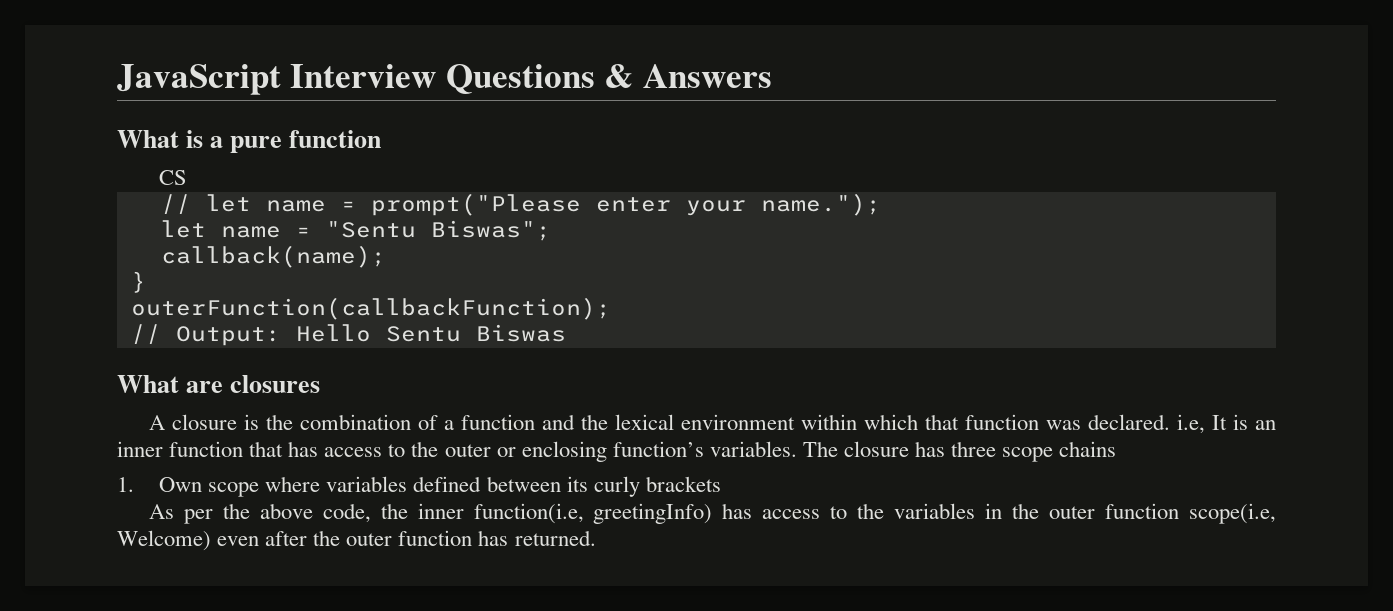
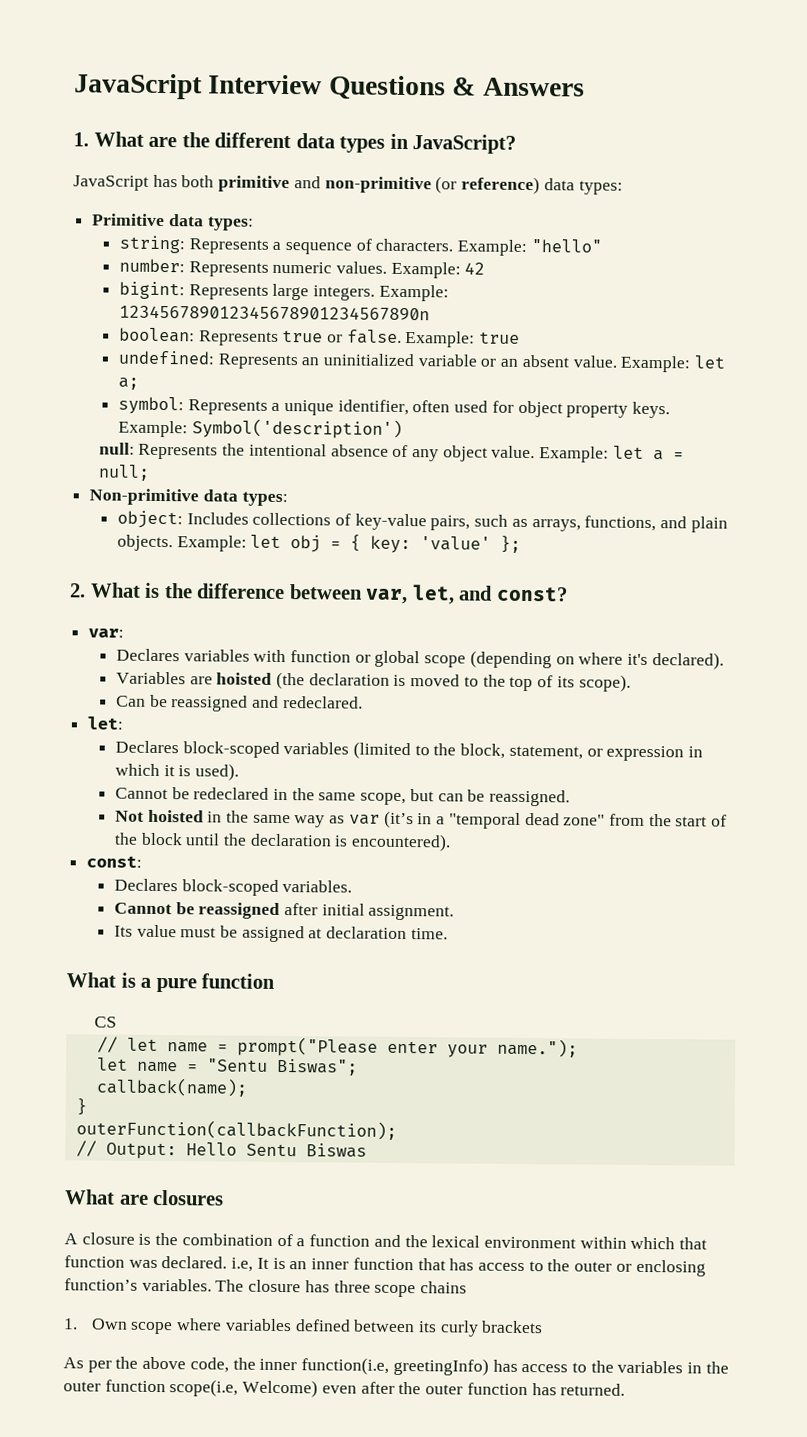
+ 1. What are the different data types in JavaScript?
+ JavaScript has both primitive and non-primitive (or reference) data types:
+ Primitive data types:
+ string: Represents a sequence of characters. Example: "hello"
+ number: Represents numeric values. Example: 42
+ bigint: Represents large integers. Example: 123456789012345678901234567890n
+ boolean: Represents true or false. Example: true
+ undefined: Represents an uninitialized variable or an absent value. Example: let a;
+ symbol: Represents a unique identifier, often used for object property keys. Example: Symbol('description')
+ null: Represents the intentional absence of any object value. Example: let a = null;
+ Non-primitive data types:
+ object: Includes collections of key-value pairs, such as arrays, functions, and plain objects. Example: let obj = { key: 'value' };
+ 2. What is the difference between var, let, and const?
+ var:
+ Declares variables with function or global scope (depending on where it's declared).
+ Variables are hoisted (the declaration is moved to the top of its scope).
+ Can be reassigned and redeclared.
+ let:
+ Declares block-scoped variables (limited to the block, statement, or expression in which it is used).
+ Cannot be redeclared in the same scope, but can be reassigned.
+ Not hoisted in the same way as var (it’s in a "temporal dead zone" from the start of the block until the declaration is encountered).
+ const:
+ Declares block-scoped variables.
+ Cannot be reassigned after initial assignment.
+ Its value must be assigned at declaration time.

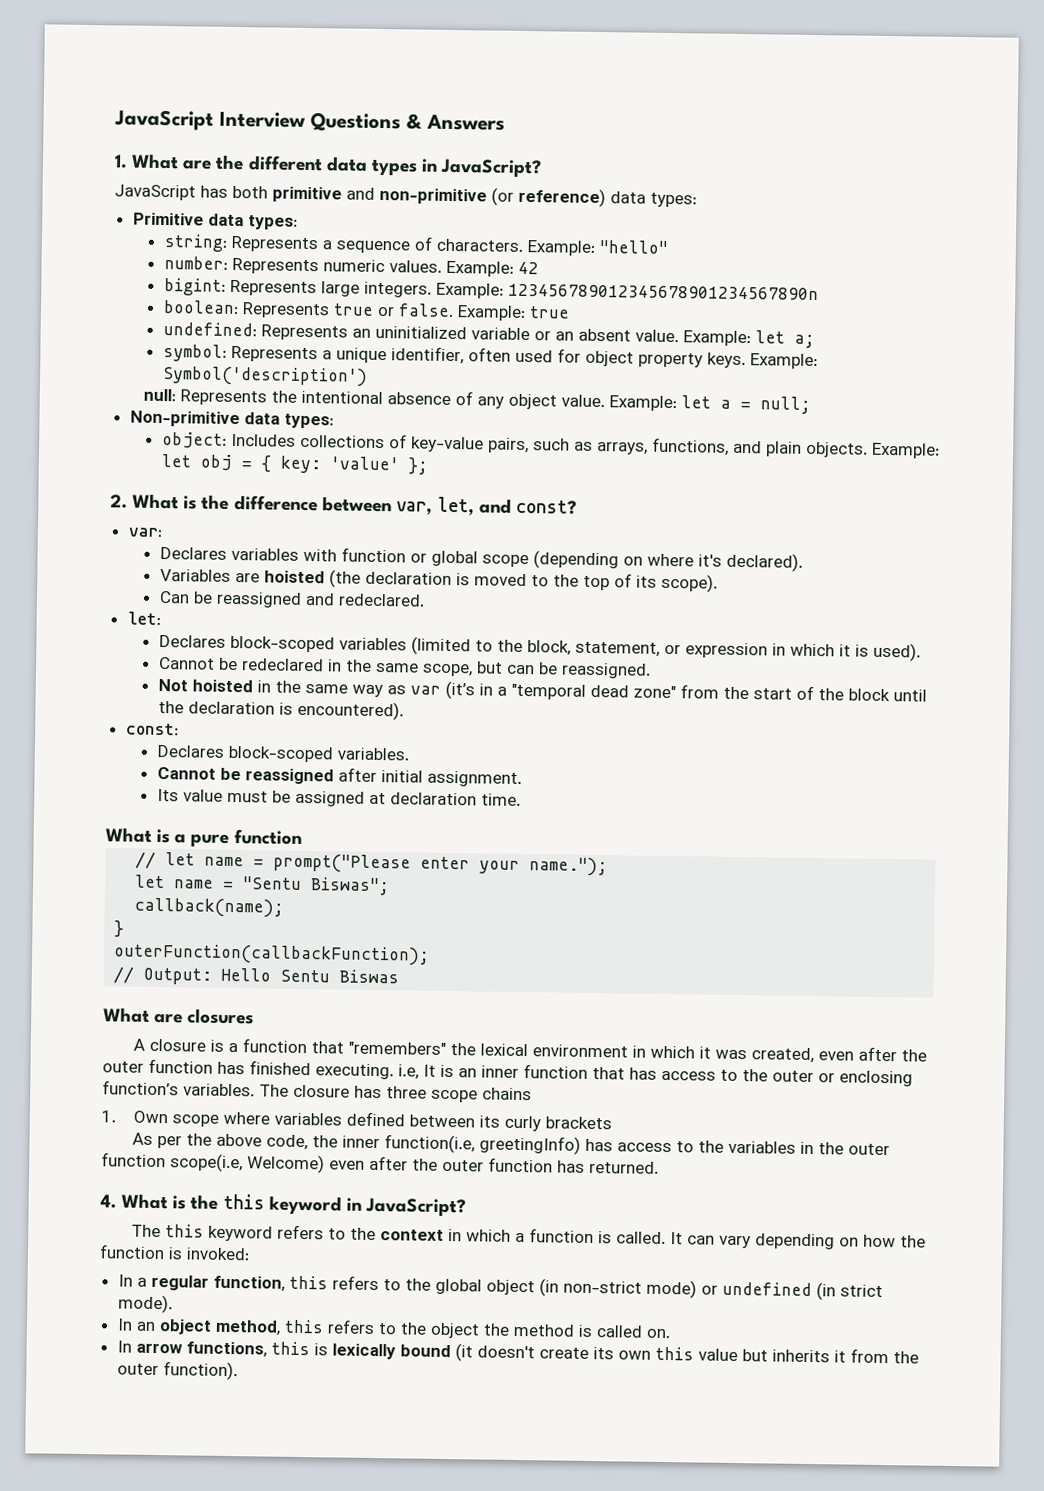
- CS
- A closure is the combination of a function and the lexical environment within which that function was declared. i.e, It is an inner function that has access to the outer or enclosing function’s variables.
+ A closure is a function that "remembers" the lexical environment in which it was created, even after the outer function has finished executing. i.e, It is an inner function that has access to the outer or enclosing function’s variables.
+ 4. What is the this keyword in JavaScript?
+ The this keyword refers to the context in which a function is called. It can vary depending on how the function is invoked:
+ In a regular function, this refers to the global object (in non-strict mode) or undefined (in strict mode).
+ In an object method, this refers to the object the method is called on.
+ In arrow functions, this is lexically bound (it doesn't create its own this value but inherits it from the outer function).

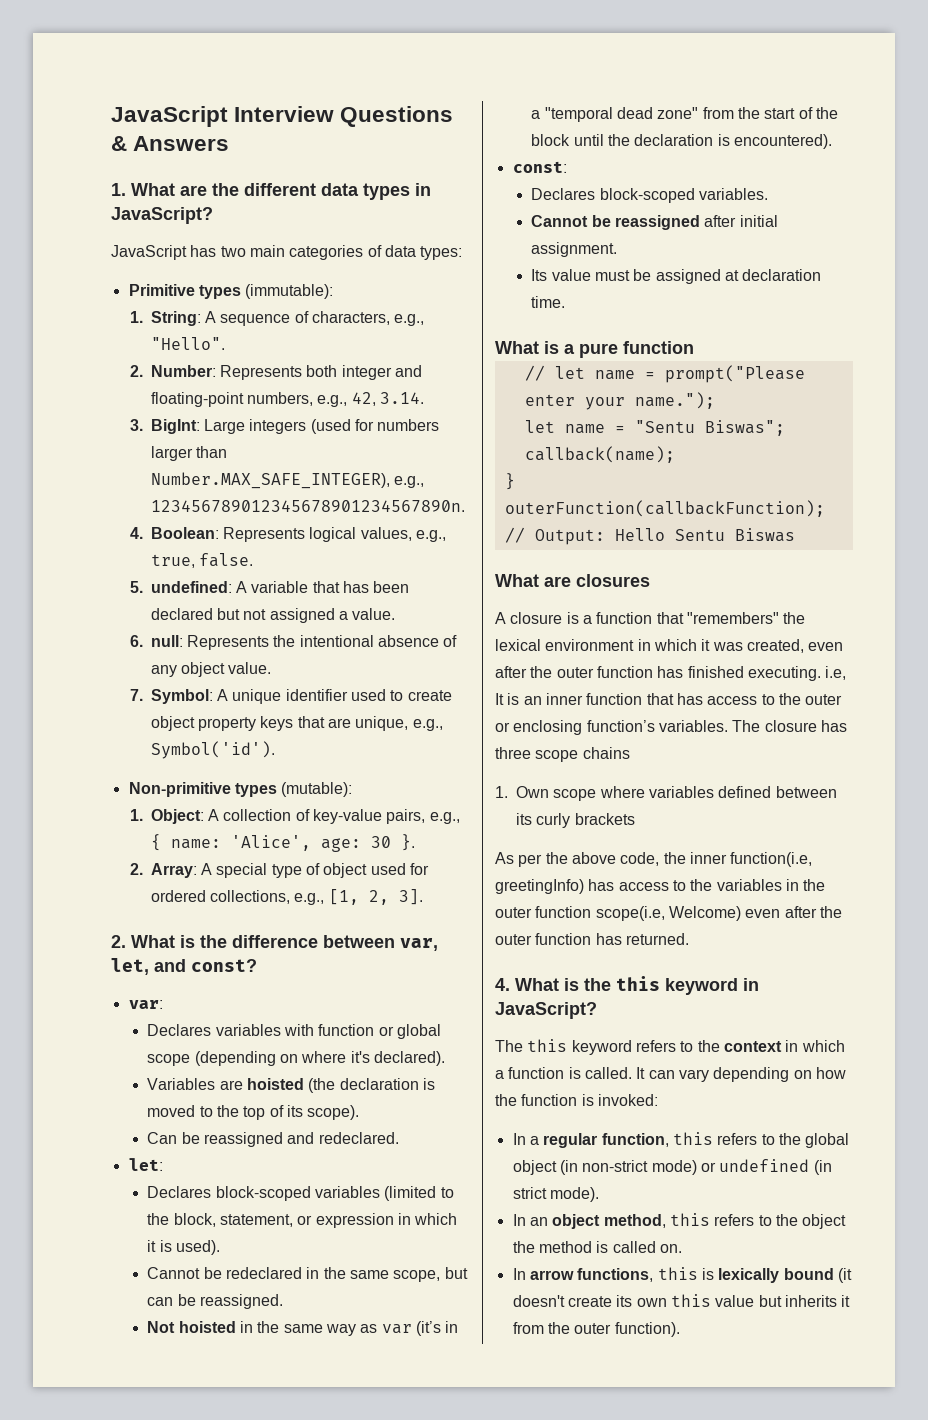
- JavaScript has both primitive and non-primitive (or reference) data types:
- Primitive data types:
- string: Represents a sequence of characters. Example: "hello"
- number: Represents numeric values. Example: 42
- bigint: Represents large integers. Example: 123456789012345678901234567890n
- boolean: Represents true or false. Example: true
- undefined: Represents an uninitialized variable or an absent value. Example: let a;
- symbol: Represents a unique identifier, often used for object property keys. Example: Symbol('description')
- null: Represents the intentional absence of any object value. Example: let a = null;
- Non-primitive data types:
- object: Includes collections of key-value pairs, such as arrays, functions, and plain objects. Example: let obj = { key: 'value' };
+ JavaScript has two main categories of data types:
+ Primitive types (immutable):
+ 1. String: A sequence of characters, e.g., "Hello".
+ 2. Number: Represents both integer and floating-point numbers, e.g., 42, 3.14.
+ 3. BigInt: Large integers (used for numbers larger than Number.MAX_SAFE_INTEGER), e.g., 123456789012345678901234567890n.
+ 4. Boolean: Represents logical values, e.g., true, false.
+ 5. undefined: A variable that has been declared but not assigned a value.
+ 6. null: Represents the intentional absence of any object value.
+ 7. Symbol: A unique identifier used to create object property keys that are unique, e.g., Symbol('id').
+ Non-primitive types (mutable):
+ 1. Object: A collection of key-value pairs, e.g., { name: 'Alice', age: 30 }.
+ 2. Array: A special type of object used for ordered collections, e.g., [1, 2, 3].

